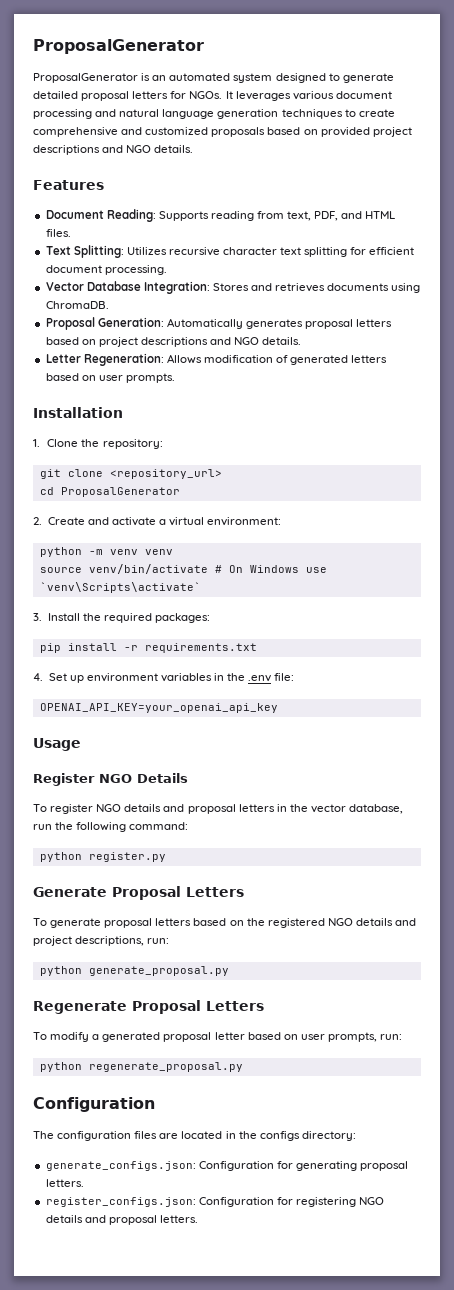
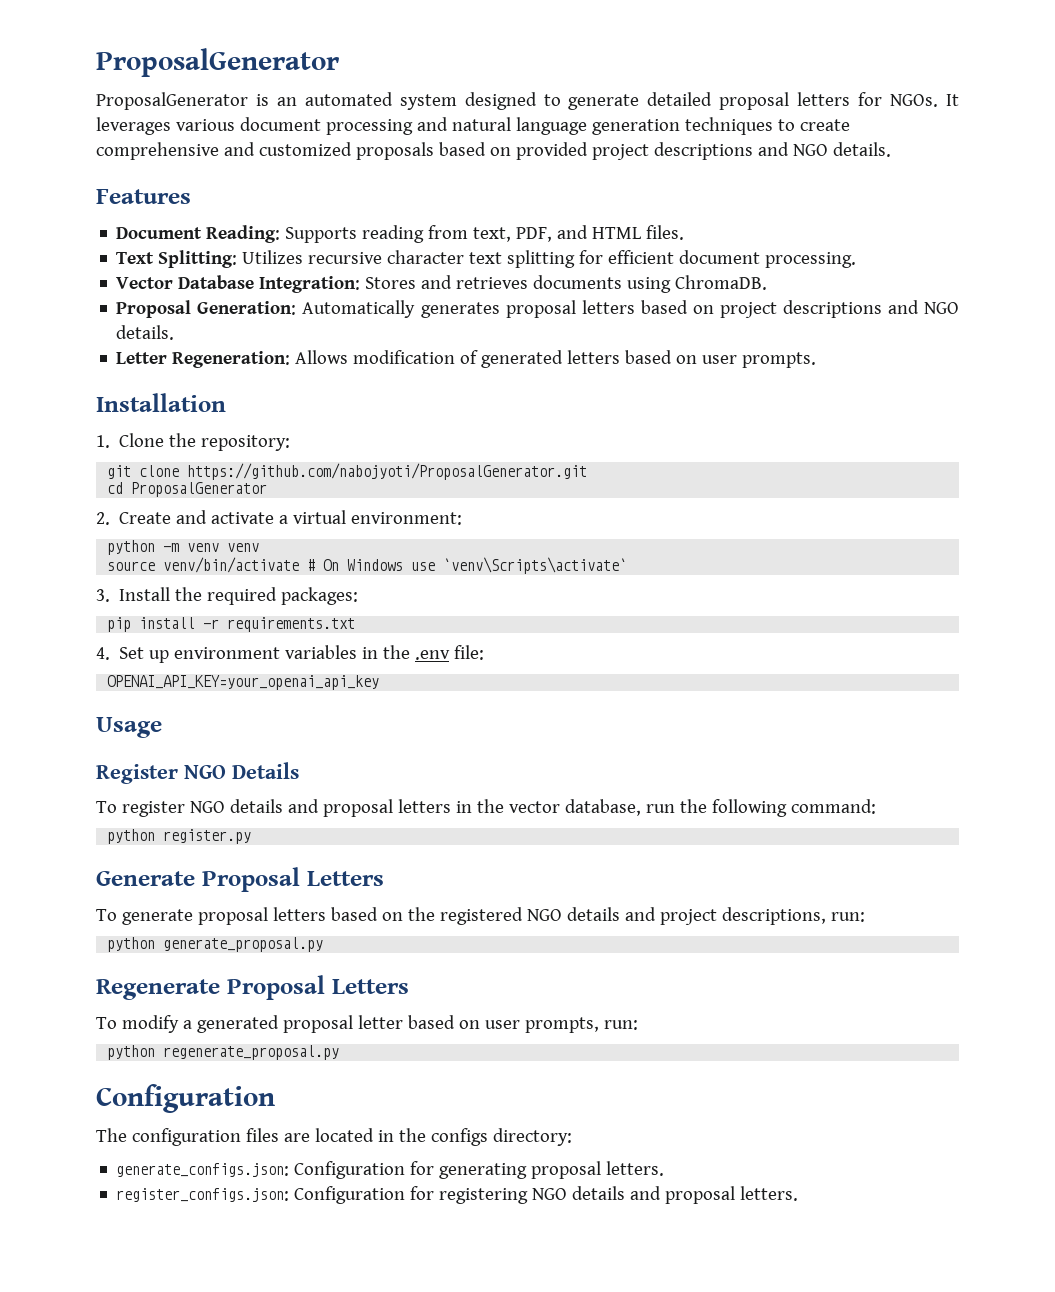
- git clone <repository_url>
+ git clone https://github.com/nabojyoti/ProposalGenerator.git

